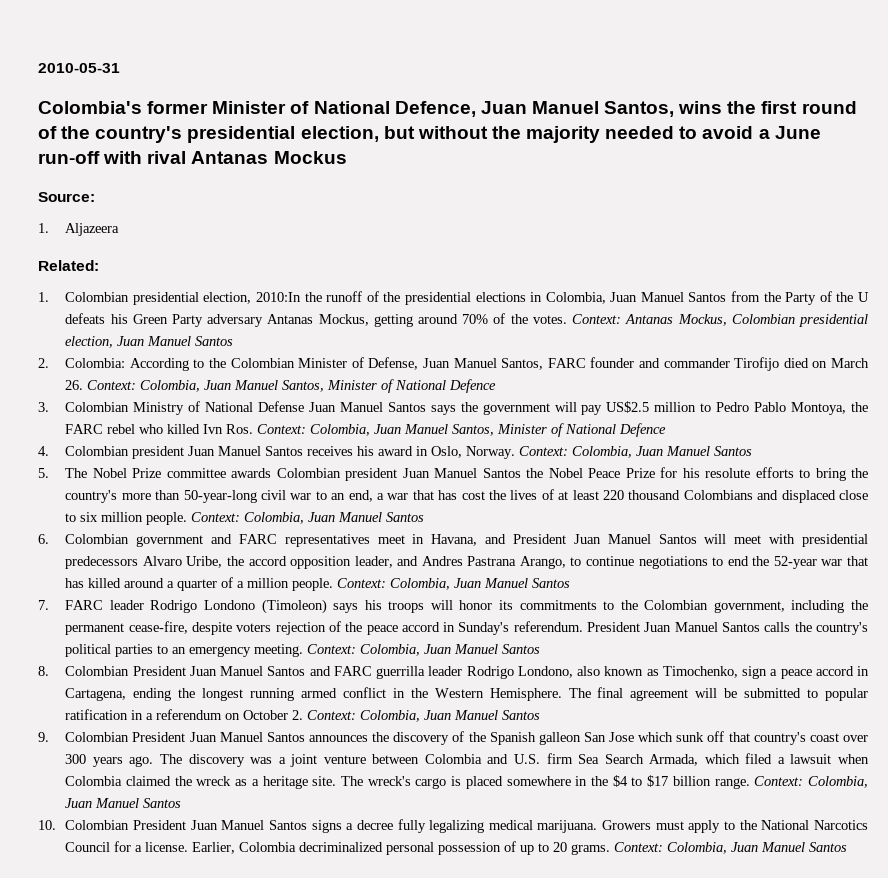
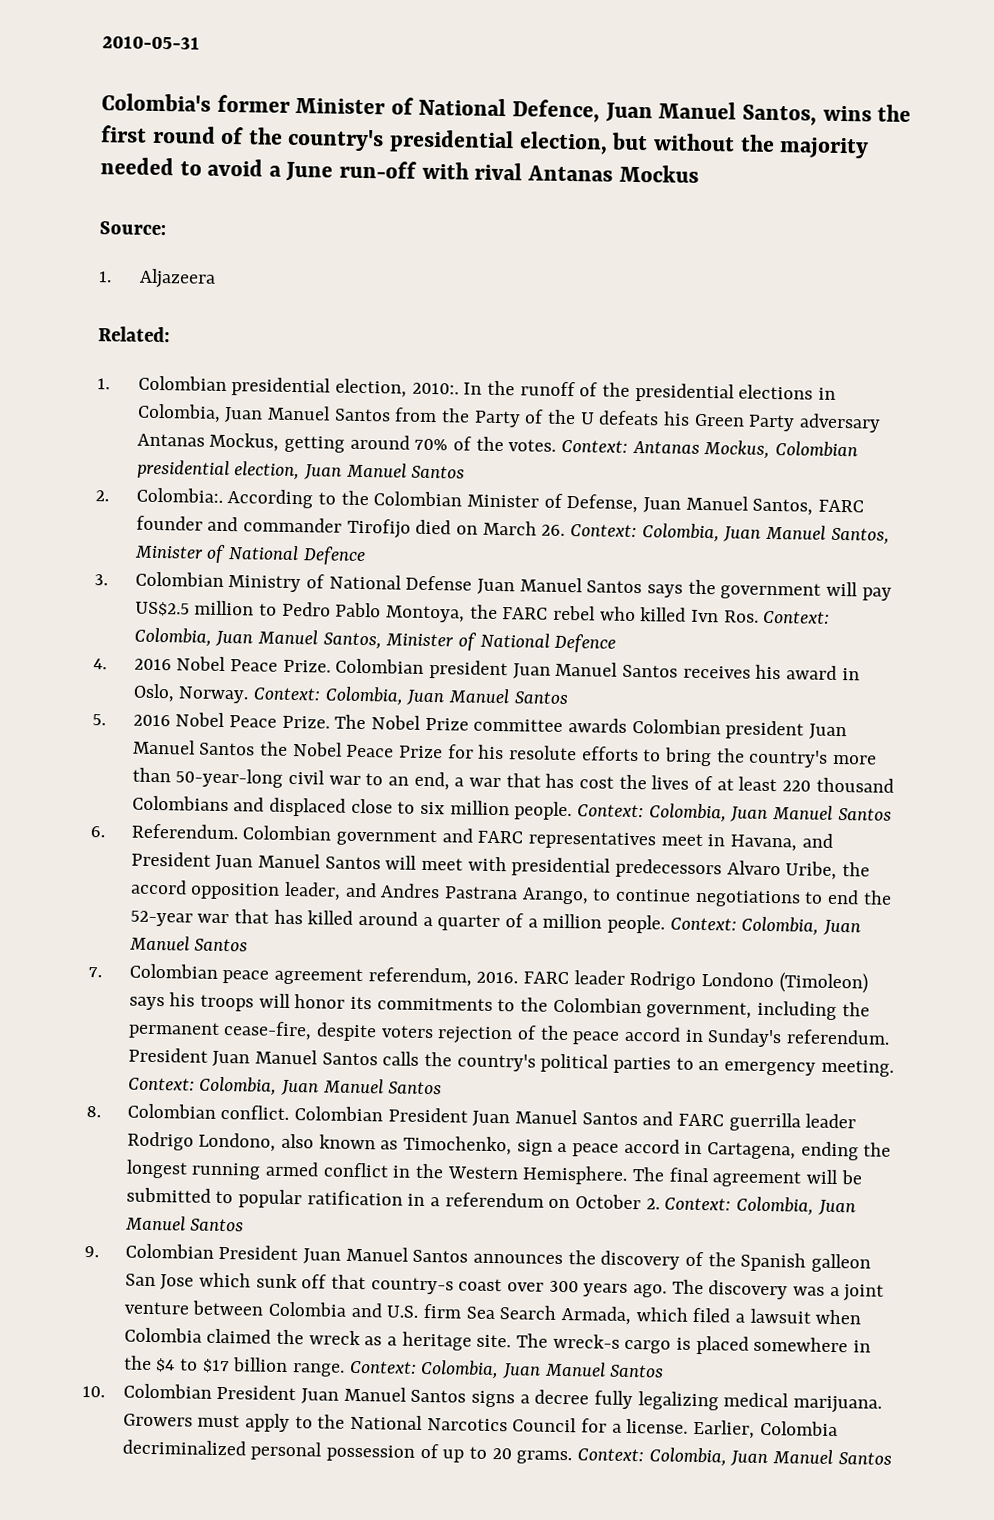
- 1. Colombian presidential election, 2010:In the runoff of the presidential elections in Colombia, Juan Manuel Santos from the Party of the U defeats his Green Party adversary Antanas Mockus, getting around 70% of the votes.
+ 1. Colombian presidential election, 2010:. In the runoff of the presidential elections in Colombia, Juan Manuel Santos from the Party of the U defeats his Green Party adversary Antanas Mockus, getting around 70% of the votes.
- 2. Colombia: According to the Colombian Minister of Defense, Juan Manuel Santos, FARC founder and commander Tirofijo died on March 26. Context: Colombia, Juan Manuel Santos, Minister of National Defence
+ 2. Colombia:. According to the Colombian Minister of Defense, Juan Manuel Santos, FARC founder and commander Tirofijo died on March 26. Context: Colombia, Juan Manuel Santos, Minister of National Defence
- 4. Colombian president Juan Manuel Santos receives his award in Oslo, Norway.
+ 4. 2016 Nobel Peace Prize. Colombian president Juan Manuel Santos receives his award in Oslo, Norway.
- 5. The Nobel Prize committee awards Colombian president Juan Manuel Santos the Nobel Peace Prize for his resolute efforts to bring the country's more than 50-year-long civil war to an end, a war that has cost the lives of at least 220 thousand Colombians and displaced close to six million people.
+ 5. 2016 Nobel Peace Prize. The Nobel Prize committee awards Colombian president Juan Manuel Santos the Nobel Peace Prize for his resolute efforts to bring the country's more than 50-year-long civil war to an end, a war that has cost the lives of at least 220 thousand Colombians and displaced close to six million people.
- 6. Colombian government and FARC representatives meet in Havana, and President Juan Manuel Santos will meet with presidential predecessors Alvaro Uribe, the accord opposition leader, and Andres Pastrana Arango, to continue negotiations to end the 52-year war that has killed around a quarter of a million people.
+ 6. Referendum. Colombian government and FARC representatives meet in Havana, and President Juan Manuel Santos will meet with presidential predecessors Alvaro Uribe, the accord opposition leader, and Andres Pastrana Arango, to continue negotiations to end the 52-year war that has killed around a quarter of a million people.
- 7. FARC leader Rodrigo Londono (Timoleon) says his troops will honor its commitments to the Colombian government, including the permanent cease-fire, despite voters rejection of the peace accord in Sunday's referendum.
+ 7. Colombian peace agreement referendum, 2016. FARC leader Rodrigo Londono (Timoleon) says his troops will honor its commitments to the Colombian government, including the permanent cease-fire, despite voters rejection of the peace accord in Sunday's referendum.
- 8. Colombian President Juan Manuel Santos and FARC guerrilla leader Rodrigo Londono, also known as Timochenko, sign a peace accord in Cartagena, ending the longest running armed conflict in the Western Hemisphere.
+ 8. Colombian conflict. Colombian President Juan Manuel Santos and FARC guerrilla leader Rodrigo Londono, also known as Timochenko, sign a peace accord in Cartagena, ending the longest running armed conflict in the Western Hemisphere.
- 9. Colombian President Juan Manuel Santos announces the discovery of the Spanish galleon San Jose which sunk off that country's coast over 300 years ago.
+ 9. Colombian President Juan Manuel Santos announces the discovery of the Spanish galleon San Jose which sunk off that country-s coast over 300 years ago.
- The wreck's cargo is placed somewhere in the $4 to $17 billion range.
+ The wreck-s cargo is placed somewhere in the $4 to $17 billion range.

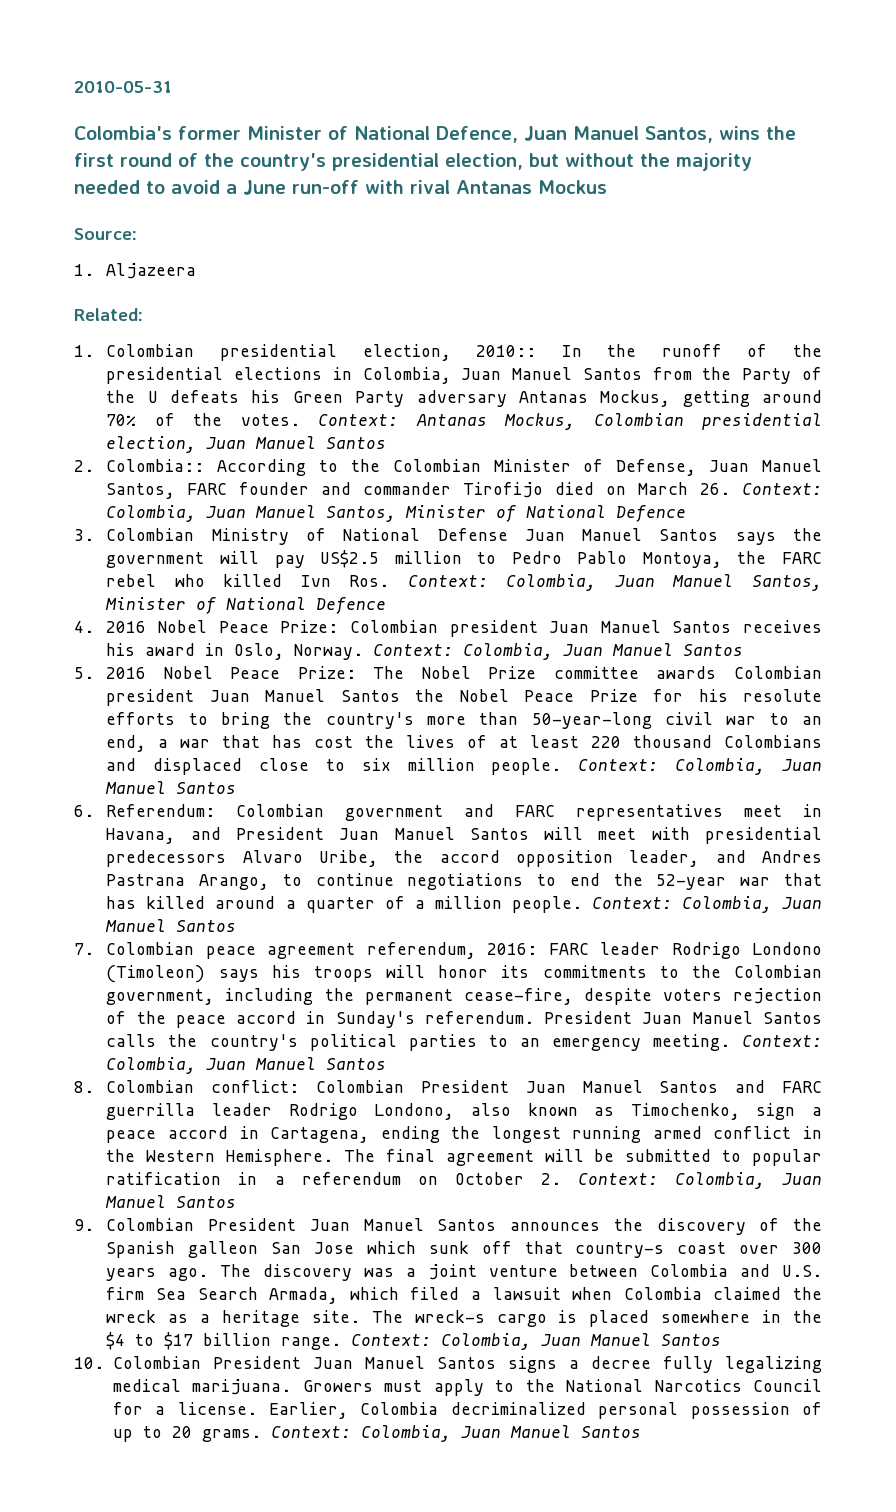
- 1. Colombian presidential election, 2010:. In the runoff of the presidential elections in Colombia, Juan Manuel Santos from the Party of the U defeats his Green Party adversary Antanas Mockus, getting around 70% of the votes.
+ 1. Colombian presidential election, 2010:: In the runoff of the presidential elections in Colombia, Juan Manuel Santos from the Party of the U defeats his Green Party adversary Antanas Mockus, getting around 70% of the votes.
- 2. Colombia:. According to the Colombian Minister of Defense, Juan Manuel Santos, FARC founder and commander Tirofijo died on March 26. Context: Colombia, Juan Manuel Santos, Minister of National Defence
+ 2. Colombia:: According to the Colombian Minister of Defense, Juan Manuel Santos, FARC founder and commander Tirofijo died on March 26. Context: Colombia, Juan Manuel Santos, Minister of National Defence
- 4. 2016 Nobel Peace Prize. Colombian president Juan Manuel Santos receives his award in Oslo, Norway.
+ 4. 2016 Nobel Peace Prize: Colombian president Juan Manuel Santos receives his award in Oslo, Norway.
- 5. 2016 Nobel Peace Prize. The Nobel Prize committee awards Colombian president Juan Manuel Santos the Nobel Peace Prize for his resolute efforts to bring the country's more than 50-year-long civil war to an end, a war that has cost the lives of at least 220 thousand Colombians and displaced close to six million people.
+ 5. 2016 Nobel Peace Prize: The Nobel Prize committee awards Colombian president Juan Manuel Santos the Nobel Peace Prize for his resolute efforts to bring the country's more than 50-year-long civil war to an end, a war that has cost the lives of at least 220 thousand Colombians and displaced close to six million people.
- 6. Referendum. Colombian government and FARC representatives meet in Havana, and President Juan Manuel Santos will meet with presidential predecessors Alvaro Uribe, the accord opposition leader, and Andres Pastrana Arango, to continue negotiations to end the 52-year war that has killed around a quarter of a million people.
+ 6. Referendum: Colombian government and FARC representatives meet in Havana, and President Juan Manuel Santos will meet with presidential predecessors Alvaro Uribe, the accord opposition leader, and Andres Pastrana Arango, to continue negotiations to end the 52-year war that has killed around a quarter of a million people.
- 7. Colombian peace agreement referendum, 2016. FARC leader Rodrigo Londono (Timoleon) says his troops will honor its commitments to the Colombian government, including the permanent cease-fire, despite voters rejection of the peace accord in Sunday's referendum.
+ 7. Colombian peace agreement referendum, 2016: FARC leader Rodrigo Londono (Timoleon) says his troops will honor its commitments to the Colombian government, including the permanent cease-fire, despite voters rejection of the peace accord in Sunday's referendum.
- 8. Colombian conflict. Colombian President Juan Manuel Santos and FARC guerrilla leader Rodrigo Londono, also known as Timochenko, sign a peace accord in Cartagena, ending the longest running armed conflict in the Western Hemisphere.
+ 8. Colombian conflict: Colombian President Juan Manuel Santos and FARC guerrilla leader Rodrigo Londono, also known as Timochenko, sign a peace accord in Cartagena, ending the longest running armed conflict in the Western Hemisphere.

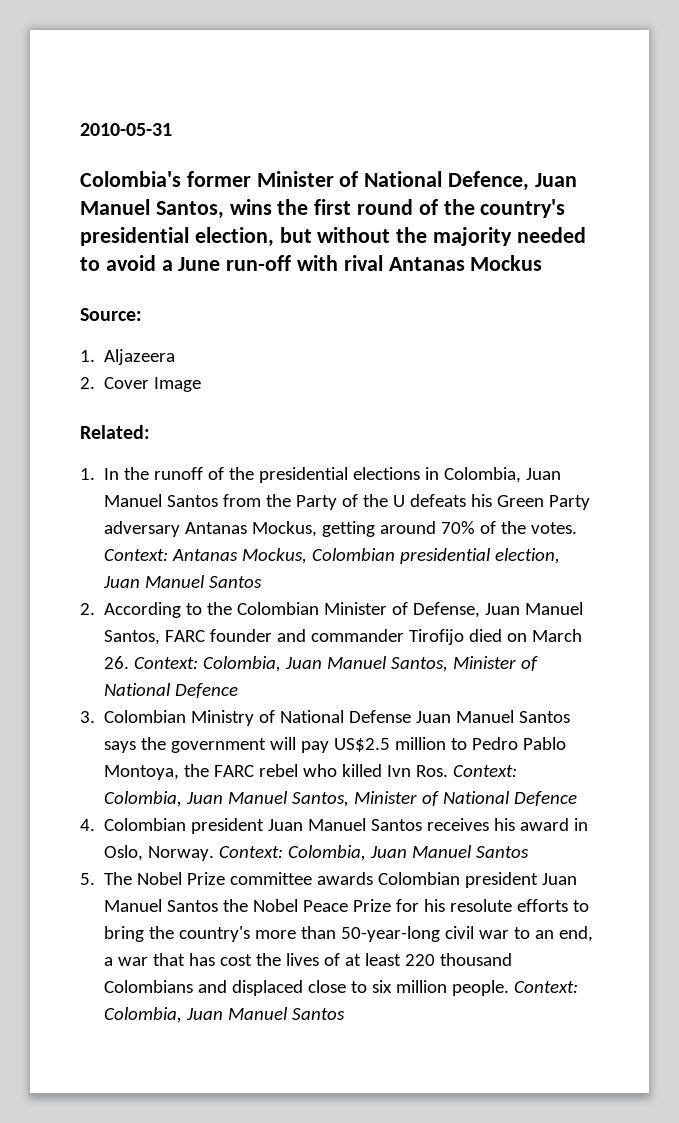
+ 2. Cover Image
- 1. Colombian presidential election, 2010:: In the runoff of the presidential elections in Colombia, Juan Manuel Santos from the Party of the U defeats his Green Party adversary Antanas Mockus, getting around 70% of the votes.
+ 1. In the runoff of the presidential elections in Colombia, Juan Manuel Santos from the Party of the U defeats his Green Party adversary Antanas Mockus, getting around 70% of the votes.
- 2. Colombia:: According to the Colombian Minister of Defense, Juan Manuel Santos, FARC founder and commander Tirofijo died on March 26. Context: Colombia, Juan Manuel Santos, Minister of National Defence
+ 2. According to the Colombian Minister of Defense, Juan Manuel Santos, FARC founder and commander Tirofijo died on March 26. Context: Colombia, Juan Manuel Santos, Minister of National Defence
- 4. 2016 Nobel Peace Prize: Colombian president Juan Manuel Santos receives his award in Oslo, Norway.
+ 4. Colombian president Juan Manuel Santos receives his award in Oslo, Norway.
- 5. 2016 Nobel Peace Prize: The Nobel Prize committee awards Colombian president Juan Manuel Santos the Nobel Peace Prize for his resolute efforts to bring the country's more than 50-year-long civil war to an end, a war that has cost the lives of at least 220 thousand Colombians and displaced close to six million people.
+ 5. The Nobel Prize committee awards Colombian president Juan Manuel Santos the Nobel Peace Prize for his resolute efforts to bring the country's more than 50-year-long civil war to an end, a war that has cost the lives of at least 220 thousand Colombians and displaced close to six million people.
- 6. Referendum: Colombian government and FARC representatives meet in Havana, and President Juan Manuel Santos will meet with presidential predecessors Alvaro Uribe, the accord opposition leader, and Andres Pastrana Arango, to continue negotiations to end the 52-year war that has killed around a quarter of a million people. Context: Colombia, Juan Manuel Santos
- 7. Colombian peace agreement referendum, 2016: FARC leader Rodrigo Londono (Timoleon) says his troops will honor its commitments to the Colombian government, including the permanent cease-fire, despite voters rejection of the peace accord in Sunday's referendum. President Juan Manuel Santos calls the country's political parties to an emergency meeting. Context: Colombia, Juan Manuel Santos
- 8. Colombian conflict: Colombian President Juan Manuel Santos and FARC guerrilla leader Rodrigo Londono, also known as Timochenko, sign a peace accord in Cartagena, ending the longest running armed conflict in the Western Hemisphere. The final agreement will be submitted to popular ratification in a referendum on October 2. Context: Colombia, Juan Manuel Santos
- 9. Colombian President Juan Manuel Santos announces the discovery of the Spanish galleon San Jose which sunk off that country-s coast over 300 years ago. The discovery was a joint venture between Colombia and U.S. firm Sea Search Armada, which filed a lawsuit when Colombia claimed the wreck as a heritage site. The wreck-s cargo is placed somewhere in the $4 to $17 billion range. Context: Colombia, Juan Manuel Santos
- 10. Colombian President Juan Manuel Santos signs a decree fully legalizing medical marijuana. Growers must apply to the National Narcotics Council for a license. Earlier, Colombia decriminalized personal possession of up to 20 grams. Context: Colombia, Juan Manuel Santos

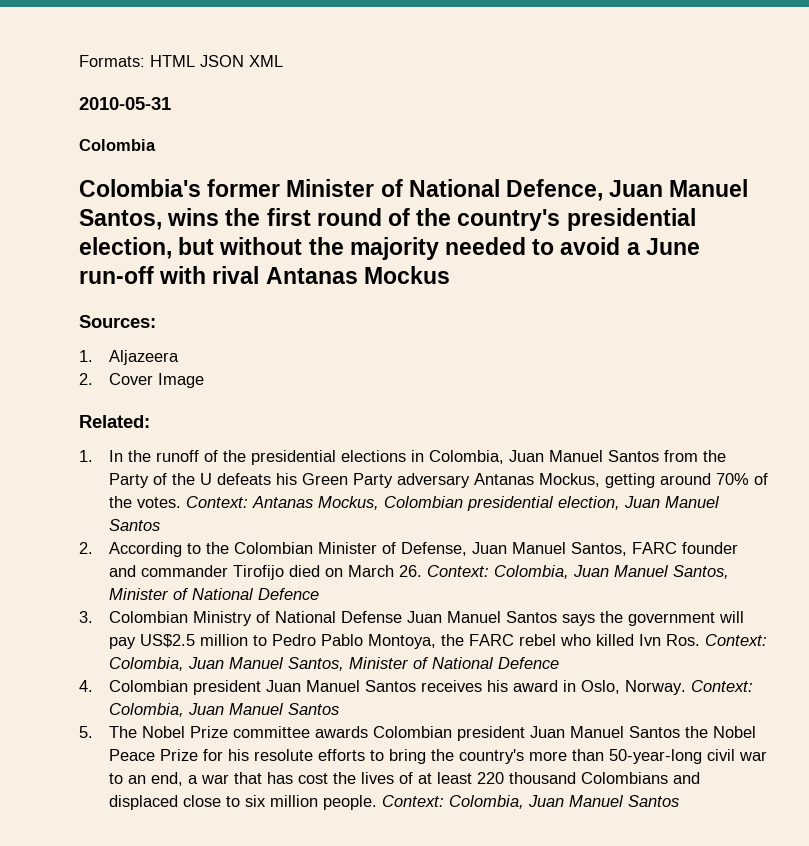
+ Formats: HTML JSON XML
+ Colombia
- Source:
+ Sources:

